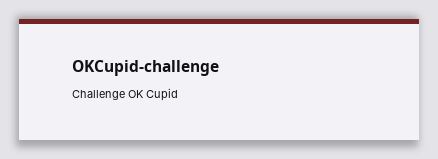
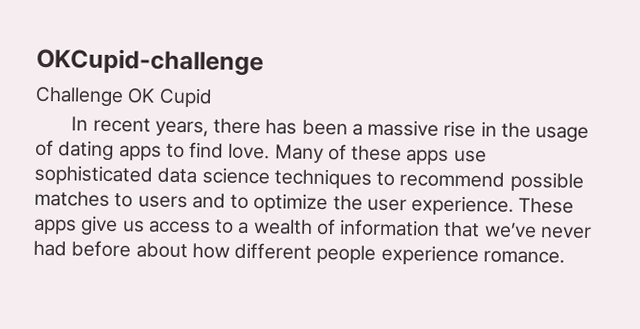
+ In recent years, there has been a massive rise in the usage of dating apps to find love. Many of these apps use sophisticated data science techniques to recommend possible matches to users and to optimize the user experience. These apps give us access to a wealth of information that we’ve never had before about how different people experience romance.

